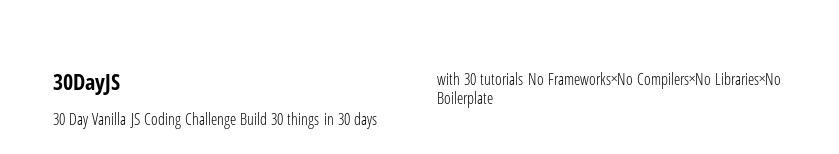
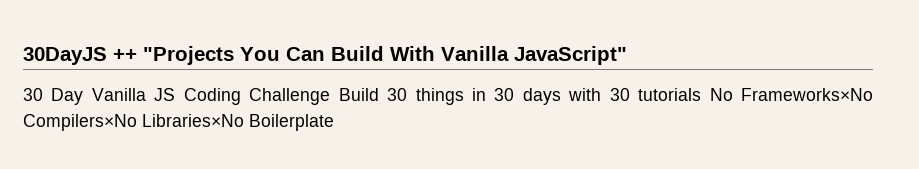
- 30DayJS
+ 30DayJS ++ "Projects You Can Build With Vanilla JavaScript"

